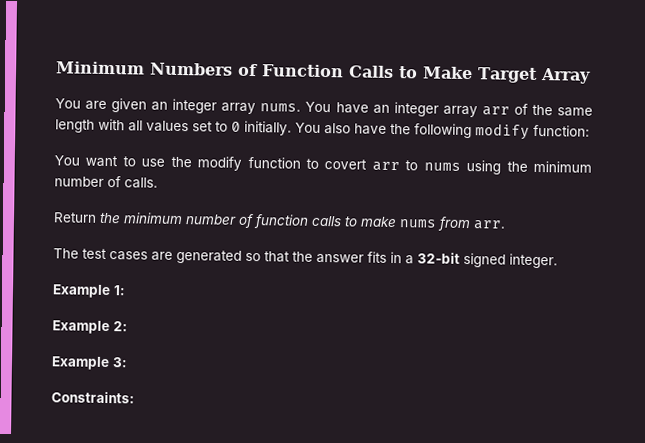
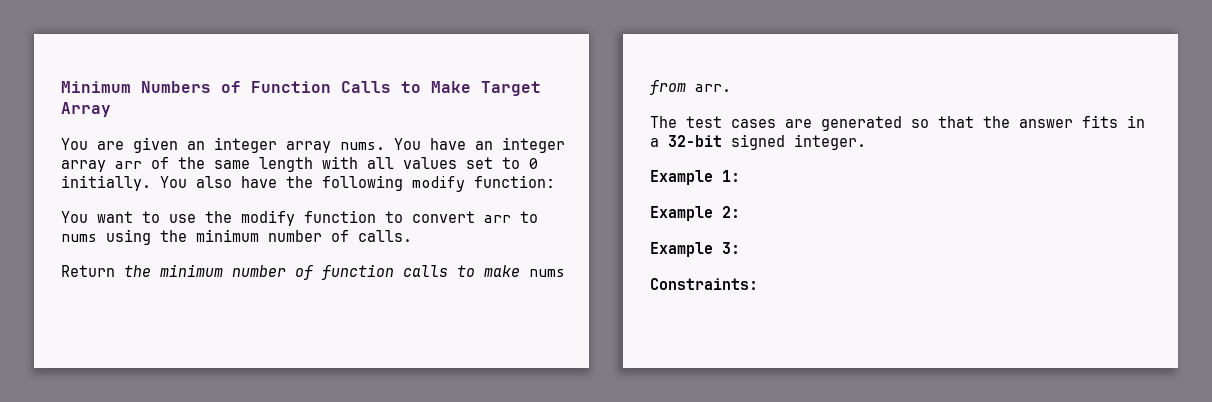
- You want to use the modify function to covert arr to nums using the minimum number of calls.
+ You want to use the modify function to convert arr to nums using the minimum number of calls.

